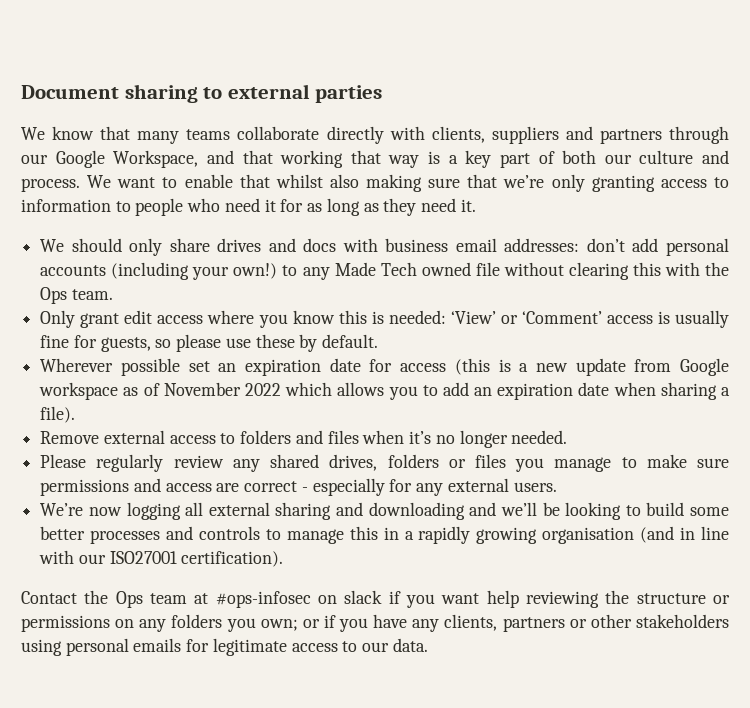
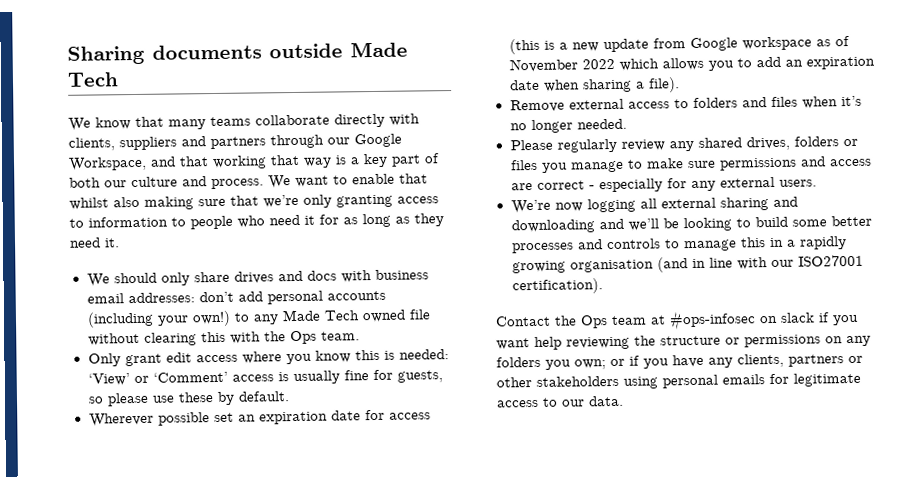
- Document sharing to external parties
+ Sharing documents outside Made Tech

